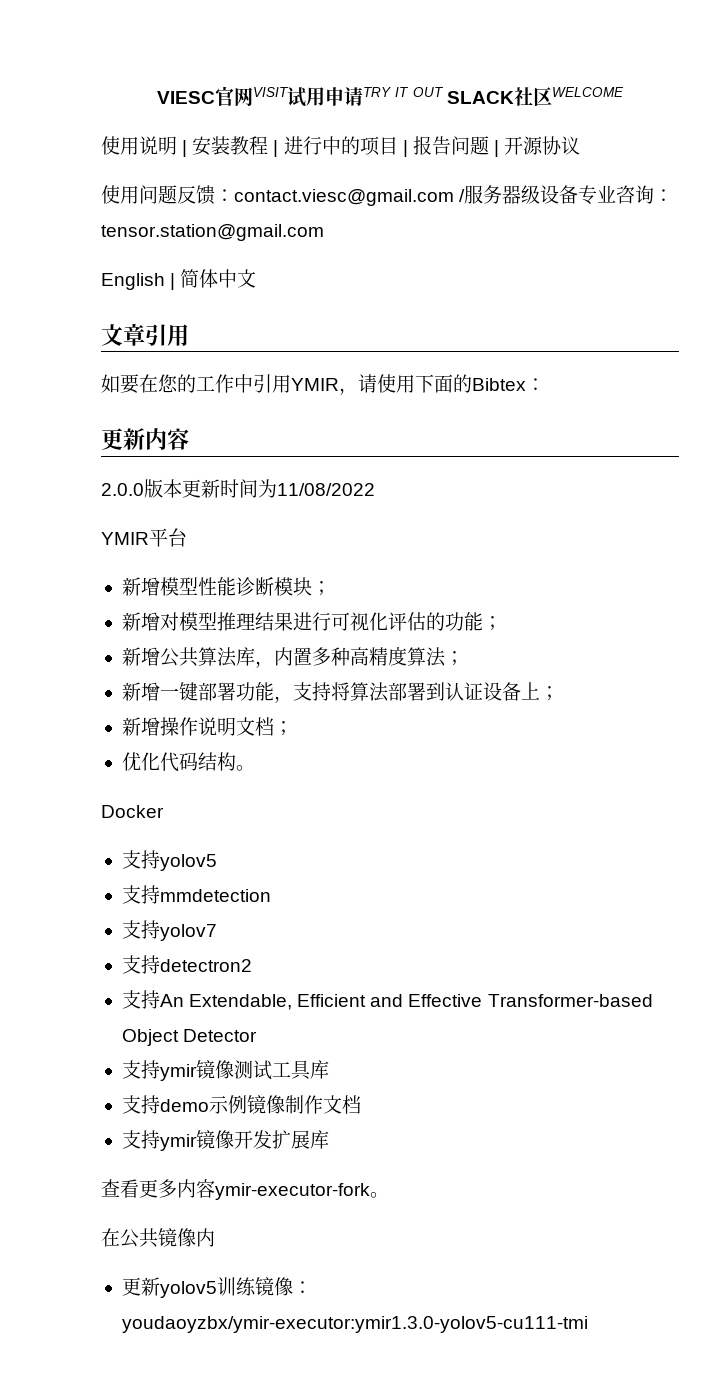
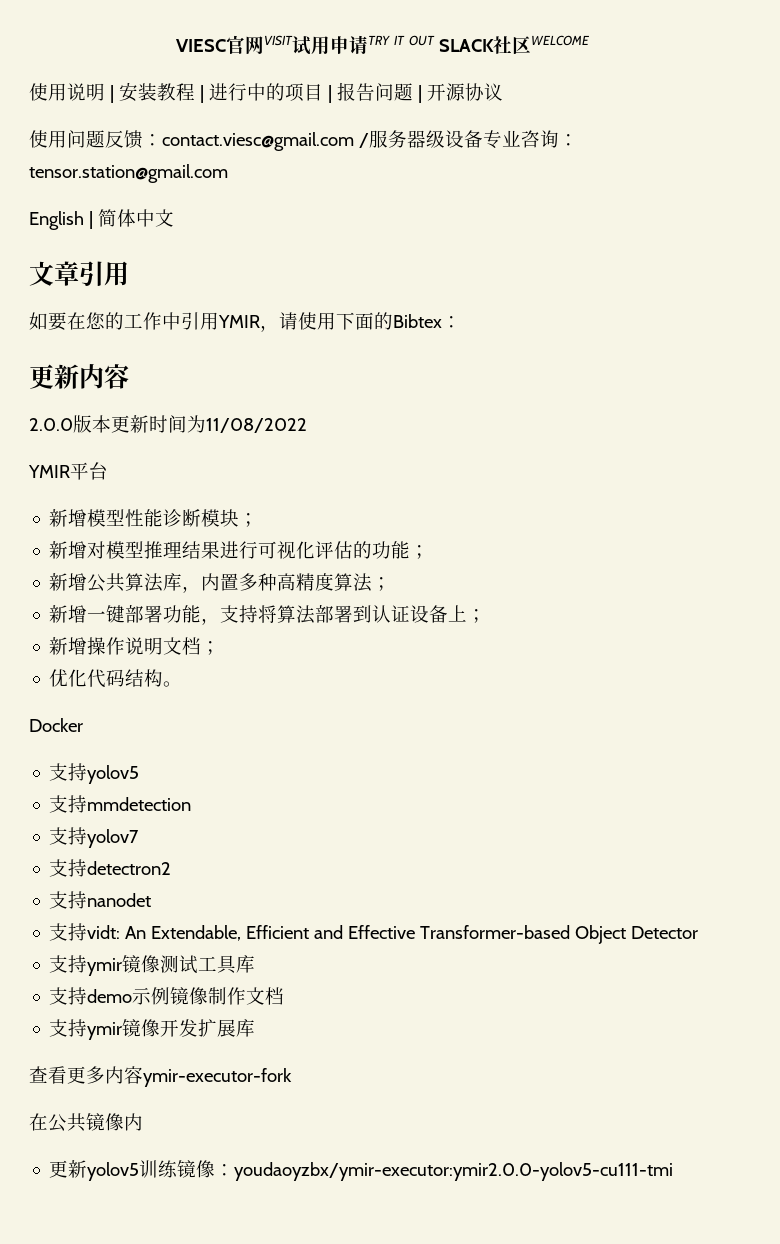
- 支持An Extendable, Efficient and Effective Transformer-based Object Detector
+ 支持nanodet
+ 支持vidt: An Extendable, Efficient and Effective Transformer-based Object Detector
- 查看更多内容ymir-executor-fork。
+ 查看更多内容ymir-executor-fork
- 更新yolov5训练镜像：youdaoyzbx/ymir-executor:ymir1.3.0-yolov5-cu111-tmi
+ 更新yolov5训练镜像：youdaoyzbx/ymir-executor:ymir2.0.0-yolov5-cu111-tmi

